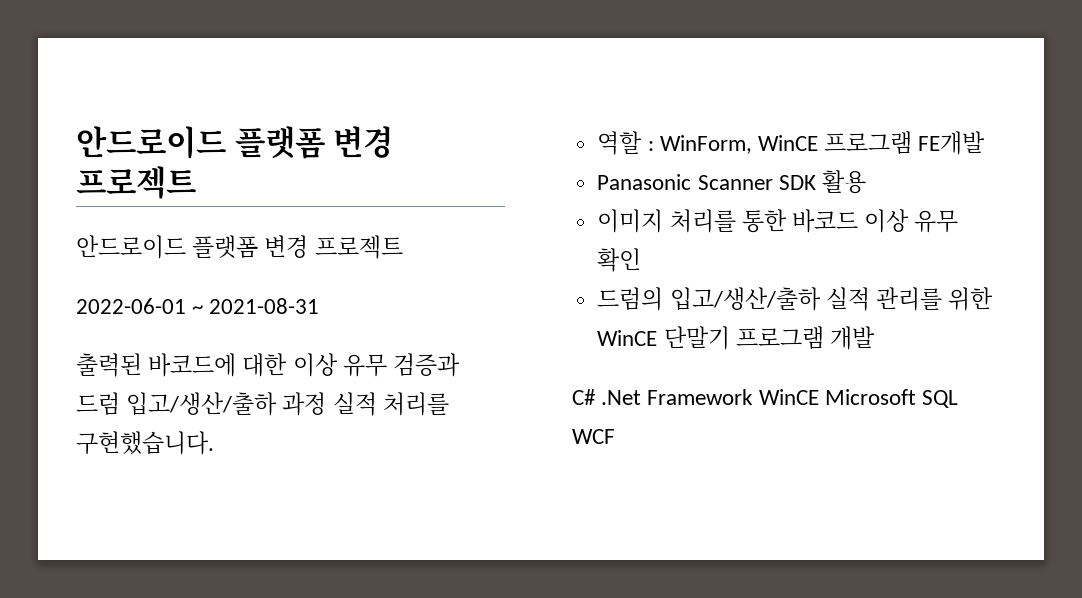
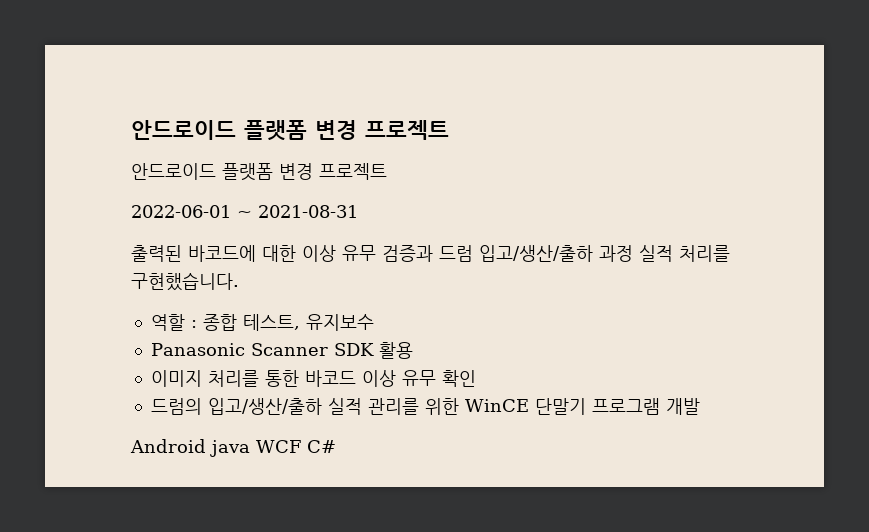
- 역할 : WinForm, WinCE 프로그램 FE개발
+ 역할 : 종합 테스트, 유지보수
- C# .Net Framework WinCE Microsoft SQL WCF
+ Android java WCF C#

